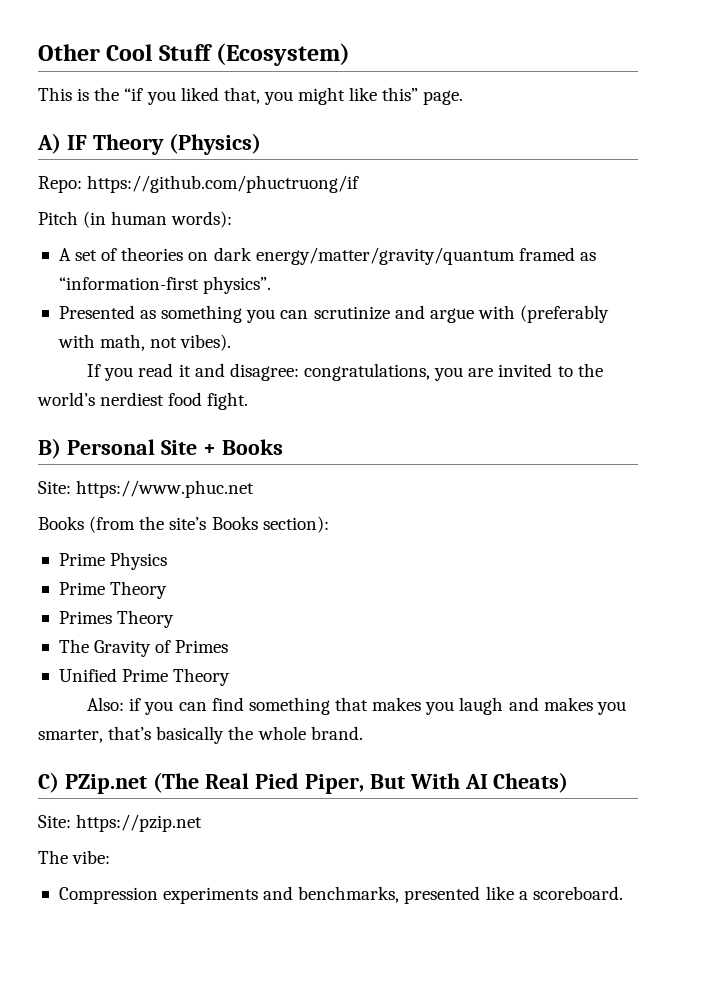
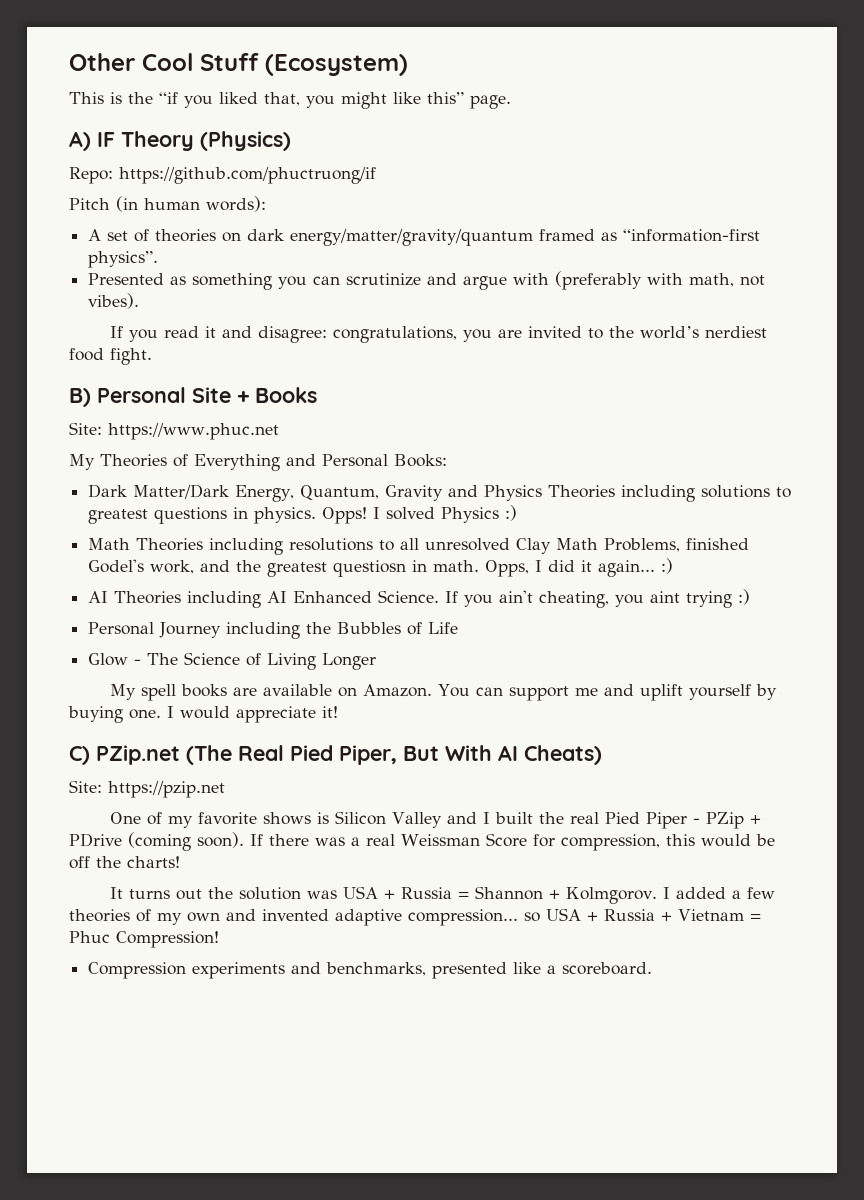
- Books (from the site’s Books section):
- Prime Physics
- Prime Theory
- Primes Theory
- The Gravity of Primes
- Unified Prime Theory
- Also: if you can find something that makes you laugh and makes you smarter, that’s basically the whole brand.
+ My Theories of Everything and Personal Books:
+ Dark Matter/Dark Energy, Quantum, Gravity and Physics Theories including solutions to greatest questions in physics. Opps! I solved Physics :)
+ Math Theories including resolutions to all unresolved Clay Math Problems, finished Godel's work, and the greatest questiosn in math. Opps, I did it again... :)
+ AI Theories including AI Enhanced Science. If you ain't cheating, you aint trying :)
+ Personal Journey including the Bubbles of Life
+ Glow - The Science of Living Longer
+ My spell books are available on Amazon. You can support me and uplift yourself by buying one. I would appreciate it!
- The vibe:
+ One of my favorite shows is Silicon Valley and I built the real Pied Piper - PZip + PDrive (coming soon). If there was a real Weissman Score for compression, this would be off the charts!
+ It turns out the solution was USA + Russia = Shannon + Kolmgorov. I added a few theories of my own and invented adaptive compression... so USA + Russia + Vietnam = Phuc Compression!

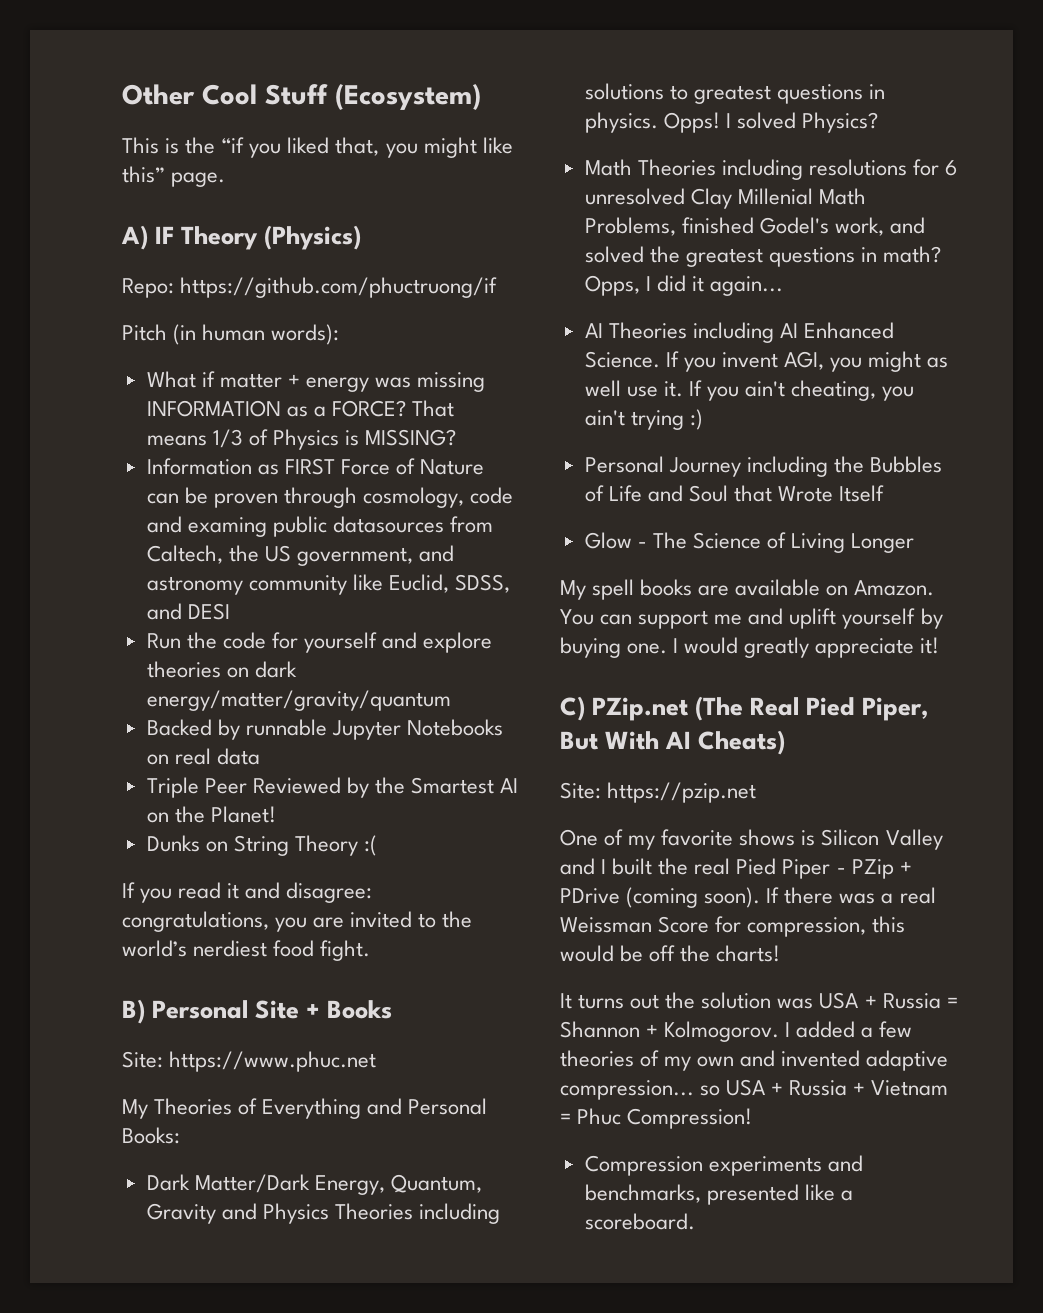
- A set of theories on dark energy/matter/gravity/quantum framed as “information-first physics”.
- Presented as something you can scrutinize and argue with (preferably with math, not vibes).
+ What if matter + energy was missing INFORMATION as a FORCE? That means 1/3 of Physics is MISSING?
+ Information as FIRST Force of Nature can be proven through cosmology, code and examing public datasources from Caltech, the US government, and astronomy community like Euclid, SDSS, and DESI
+ Run the code for yourself and explore theories on dark energy/matter/gravity/quantum
+ Backed by runnable Jupyter Notebooks on real data
+ Triple Peer Reviewed by the Smartest AI on the Planet!
+ Dunks on String Theory :(
- I solved Physics :)
+ I solved Physics?
- Math Theories including resolutions to all unresolved Clay Math Problems, finished Godel's work, and the greatest questiosn in math.
+ Math Theories including resolutions for 6 unresolved Clay Millenial Math Problems, finished Godel's work, and solved the greatest questions in math?
- Opps, I did it again... :)
+ Opps, I did it again...
- If you ain't cheating, you aint trying :)
+ If you invent AGI, you might as well use it. If you ain't cheating, you ain't trying :)
- Personal Journey including the Bubbles of Life
+ Personal Journey including the Bubbles of Life and Soul that Wrote Itself
- I would appreciate it!
+ I would greatly appreciate it!
- It turns out the solution was USA + Russia = Shannon + Kolmgorov.
+ It turns out the solution was USA + Russia = Shannon + Kolmogorov.

